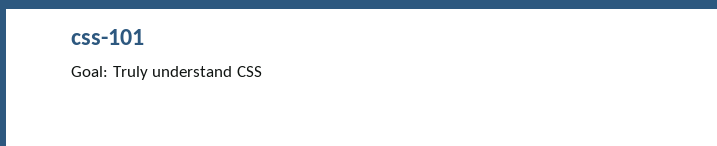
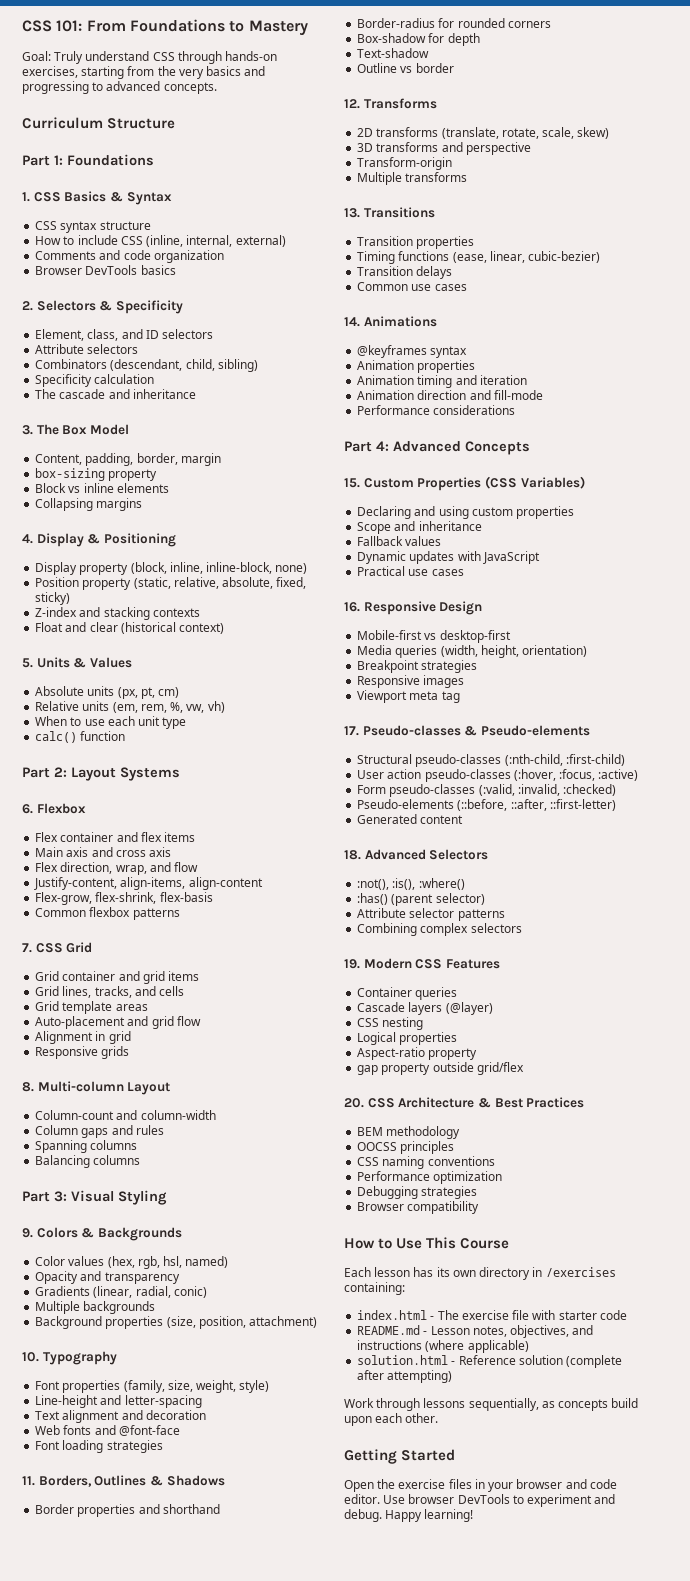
- css-101
- Goal: Truly understand CSS
+ CSS 101: From Foundations to Mastery
+ Goal: Truly understand CSS through hands-on exercises, starting from the very basics and progressing to advanced concepts.
+ Curriculum Structure
+ Part 1: Foundations
+ 1. CSS Basics & Syntax
+ CSS syntax structure
+ How to include CSS (inline, internal, external)
+ Comments and code organization
+ Browser DevTools basics
+ 2. Selectors & Specificity
+ Element, class, and ID selectors
+ Attribute selectors
+ Combinators (descendant, child, sibling)
+ Specificity calculation
+ The cascade and inheritance
+ 3. The Box Model
+ Content, padding, border, margin
+ box-sizing property
+ Block vs inline elements
+ Collapsing margins
+ 4. Display & Positioning
+ Display property (block, inline, inline-block, none)
+ Position property (static, relative, absolute, fixed, sticky)
+ Z-index and stacking contexts
+ Float and clear (historical context)
+ 5. Units & Values
+ Absolute units (px, pt, cm)
+ Relative units (em, rem, %, vw, vh)
+ When to use each unit type
+ calc() function
+ Part 2: Layout Systems
+ 6. Flexbox
+ Flex container and flex items
+ Main axis and cross axis
+ Flex direction, wrap, and flow
+ Justify-content, align-items, align-content
+ Flex-grow, flex-shrink, flex-basis
+ Common flexbox patterns
+ 7. CSS Grid
+ Grid container and grid items
+ Grid lines, tracks, and cells
+ Grid template areas
+ Auto-placement and grid flow
+ Alignment in grid
+ Responsive grids
+ 8. Multi-column Layout
+ Column-count and column-width
+ Column gaps and rules
+ Spanning columns
+ Balancing columns
+ Part 3: Visual Styling
+ 9. Colors & Backgrounds
+ Color values (hex, rgb, hsl, named)
+ Opacity and transparency
+ Gradients (linear, radial, conic)
+ Multiple backgrounds
+ Background properties (size, position, attachment)
+ 10. Typography
+ Font properties (family, size, weight, style)
+ Line-height and letter-spacing
+ Text alignment and decoration
+ Web fonts and @font-face
+ Font loading strategies
+ 11. Borders, Outlines & Shadows
+ Border properties and shorthand
+ Border-radius for rounded corners
+ Box-shadow for depth
+ Text-shadow
+ Outline vs border
+ 12. Transforms
+ 2D transforms (translate, rotate, scale, skew)
+ 3D transforms and perspective
+ Transform-origin
+ Multiple transforms
+ 13. Transitions
+ Transition properties
+ Timing functions (ease, linear, cubic-bezier)
+ Transition delays
+ Common use cases
+ 14. Animations
+ @keyframes syntax
+ Animation properties
+ Animation timing and iteration
+ Animation direction and fill-mode
+ Performance considerations
+ Part 4: Advanced Concepts
+ 15. Custom Properties (CSS Variables)
+ Declaring and using custom properties
+ Scope and inheritance
+ Fallback values
+ Dynamic updates with JavaScript
+ Practical use cases
+ 16. Responsive Design
+ Mobile-first vs desktop-first
+ Media queries (width, height, orientation)
+ Breakpoint strategies
+ Responsive images
+ Viewport meta tag
+ 17. Pseudo-classes & Pseudo-elements
+ Structural pseudo-classes (:nth-child, :first-child)
+ User action pseudo-classes (:hover, :focus, :active)
+ Form pseudo-classes (:valid, :invalid, :checked)
+ Pseudo-elements (::before, ::after, ::first-letter)
+ Generated content
+ 18. Advanced Selectors
+ :not(), :is(), :where()
+ :has() (parent selector)
+ Attribute selector patterns
+ Combining complex selectors
+ 19. Modern CSS Features
+ Container queries
+ Cascade layers (@layer)
+ CSS nesting
+ Logical properties
+ Aspect-ratio property
+ gap property outside grid/flex
+ 20. CSS Architecture & Best Practices
+ BEM methodology
+ OOCSS principles
+ CSS naming conventions
+ Performance optimization
+ Debugging strategies
+ Browser compatibility
+ How to Use This Course
+ Each lesson has its own directory in /exercises containing:
+ index.html - The exercise file with starter code
+ README.md - Lesson notes, objectives, and instructions (where applicable)
+ solution.html - Reference solution (complete after attempting)
+ Work through lessons sequentially, as concepts build upon each other.
+ Getting Started
+ Open the exercise files in your browser and code editor. Use browser DevTools to experiment and debug. Happy learning!

